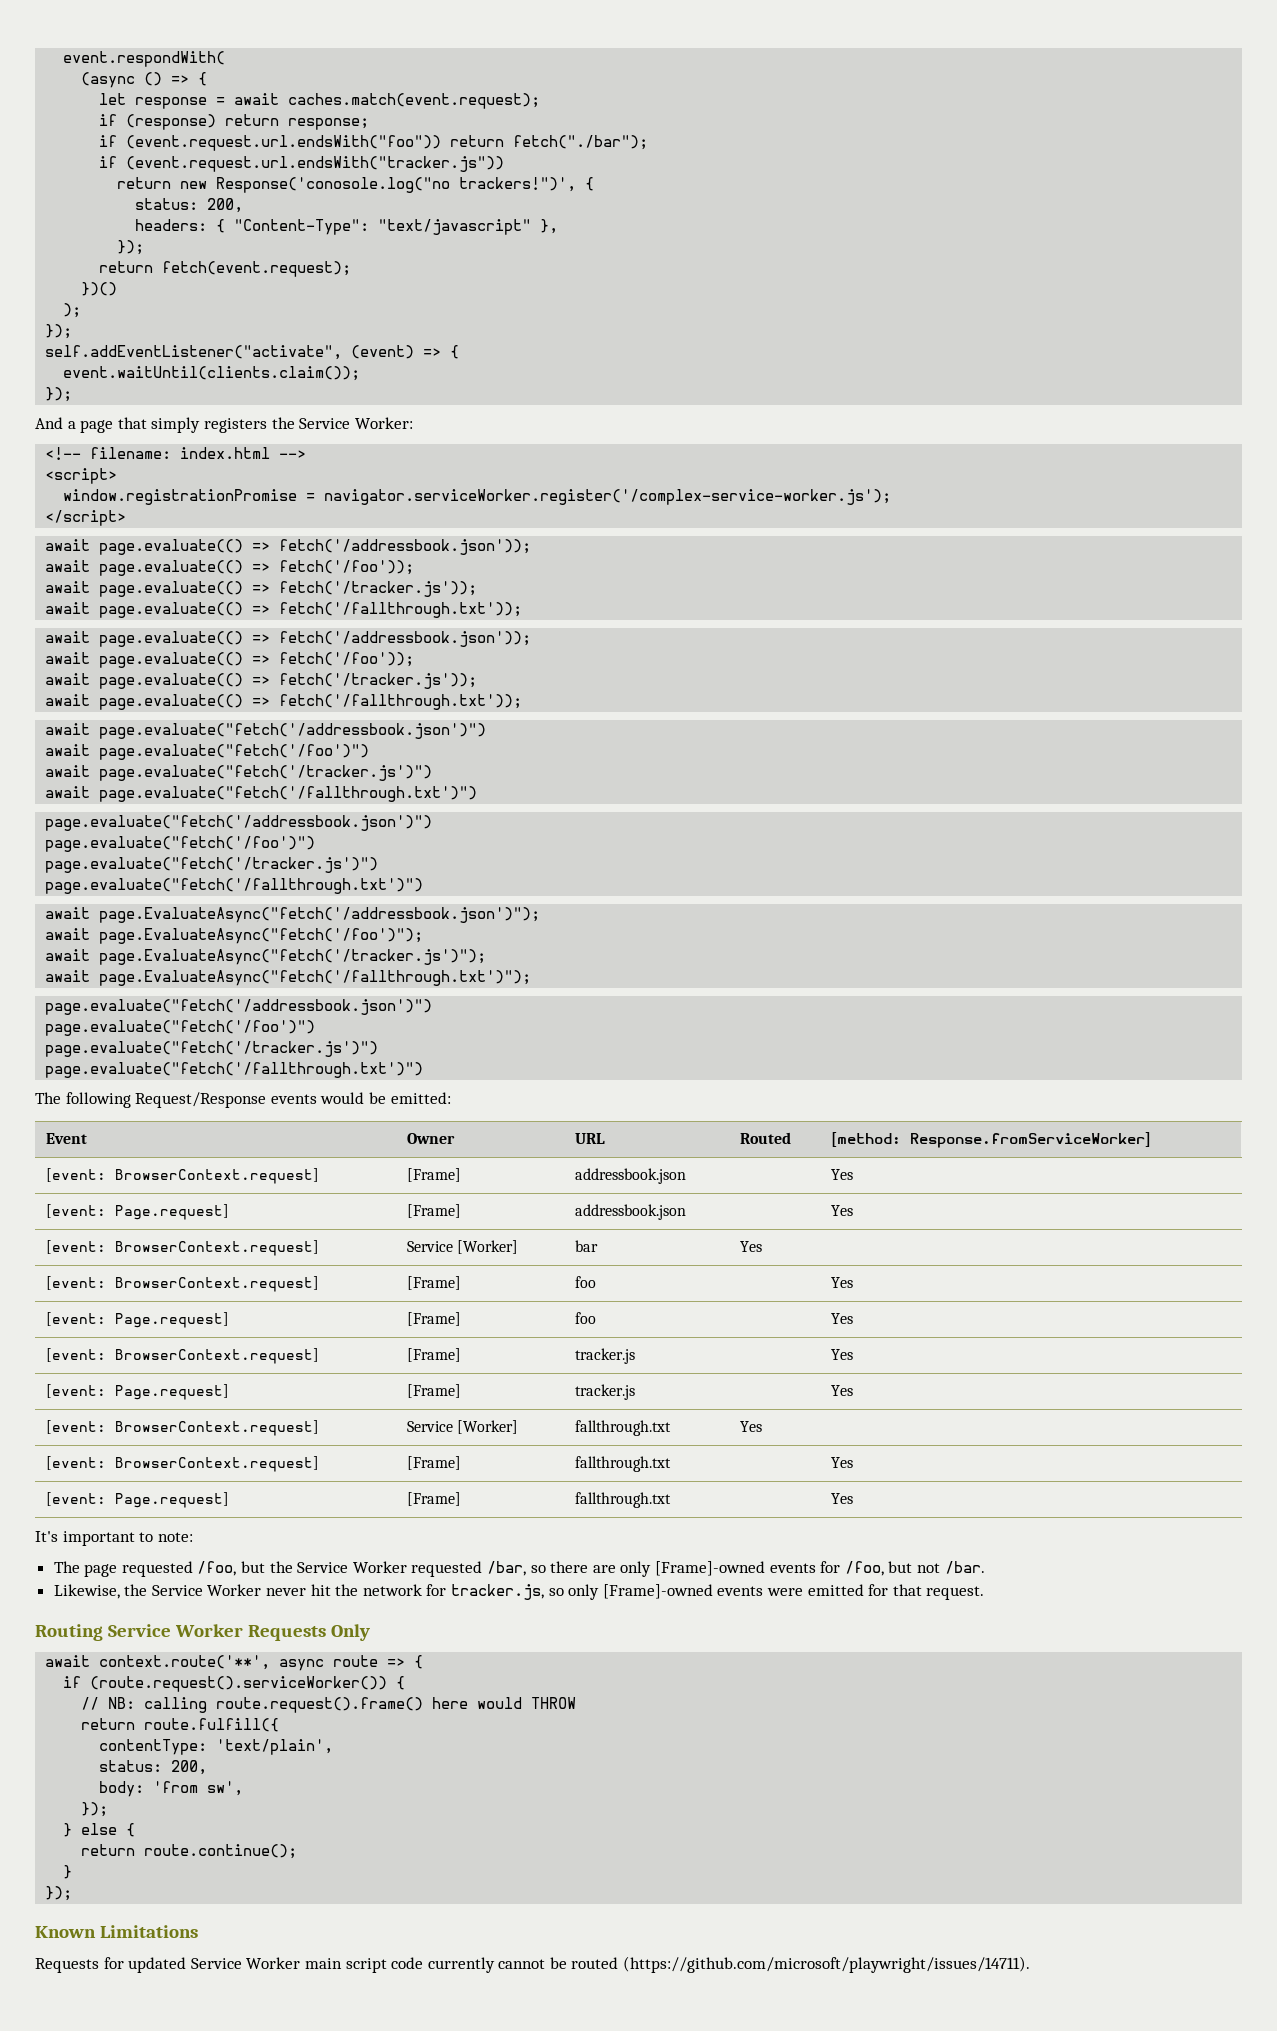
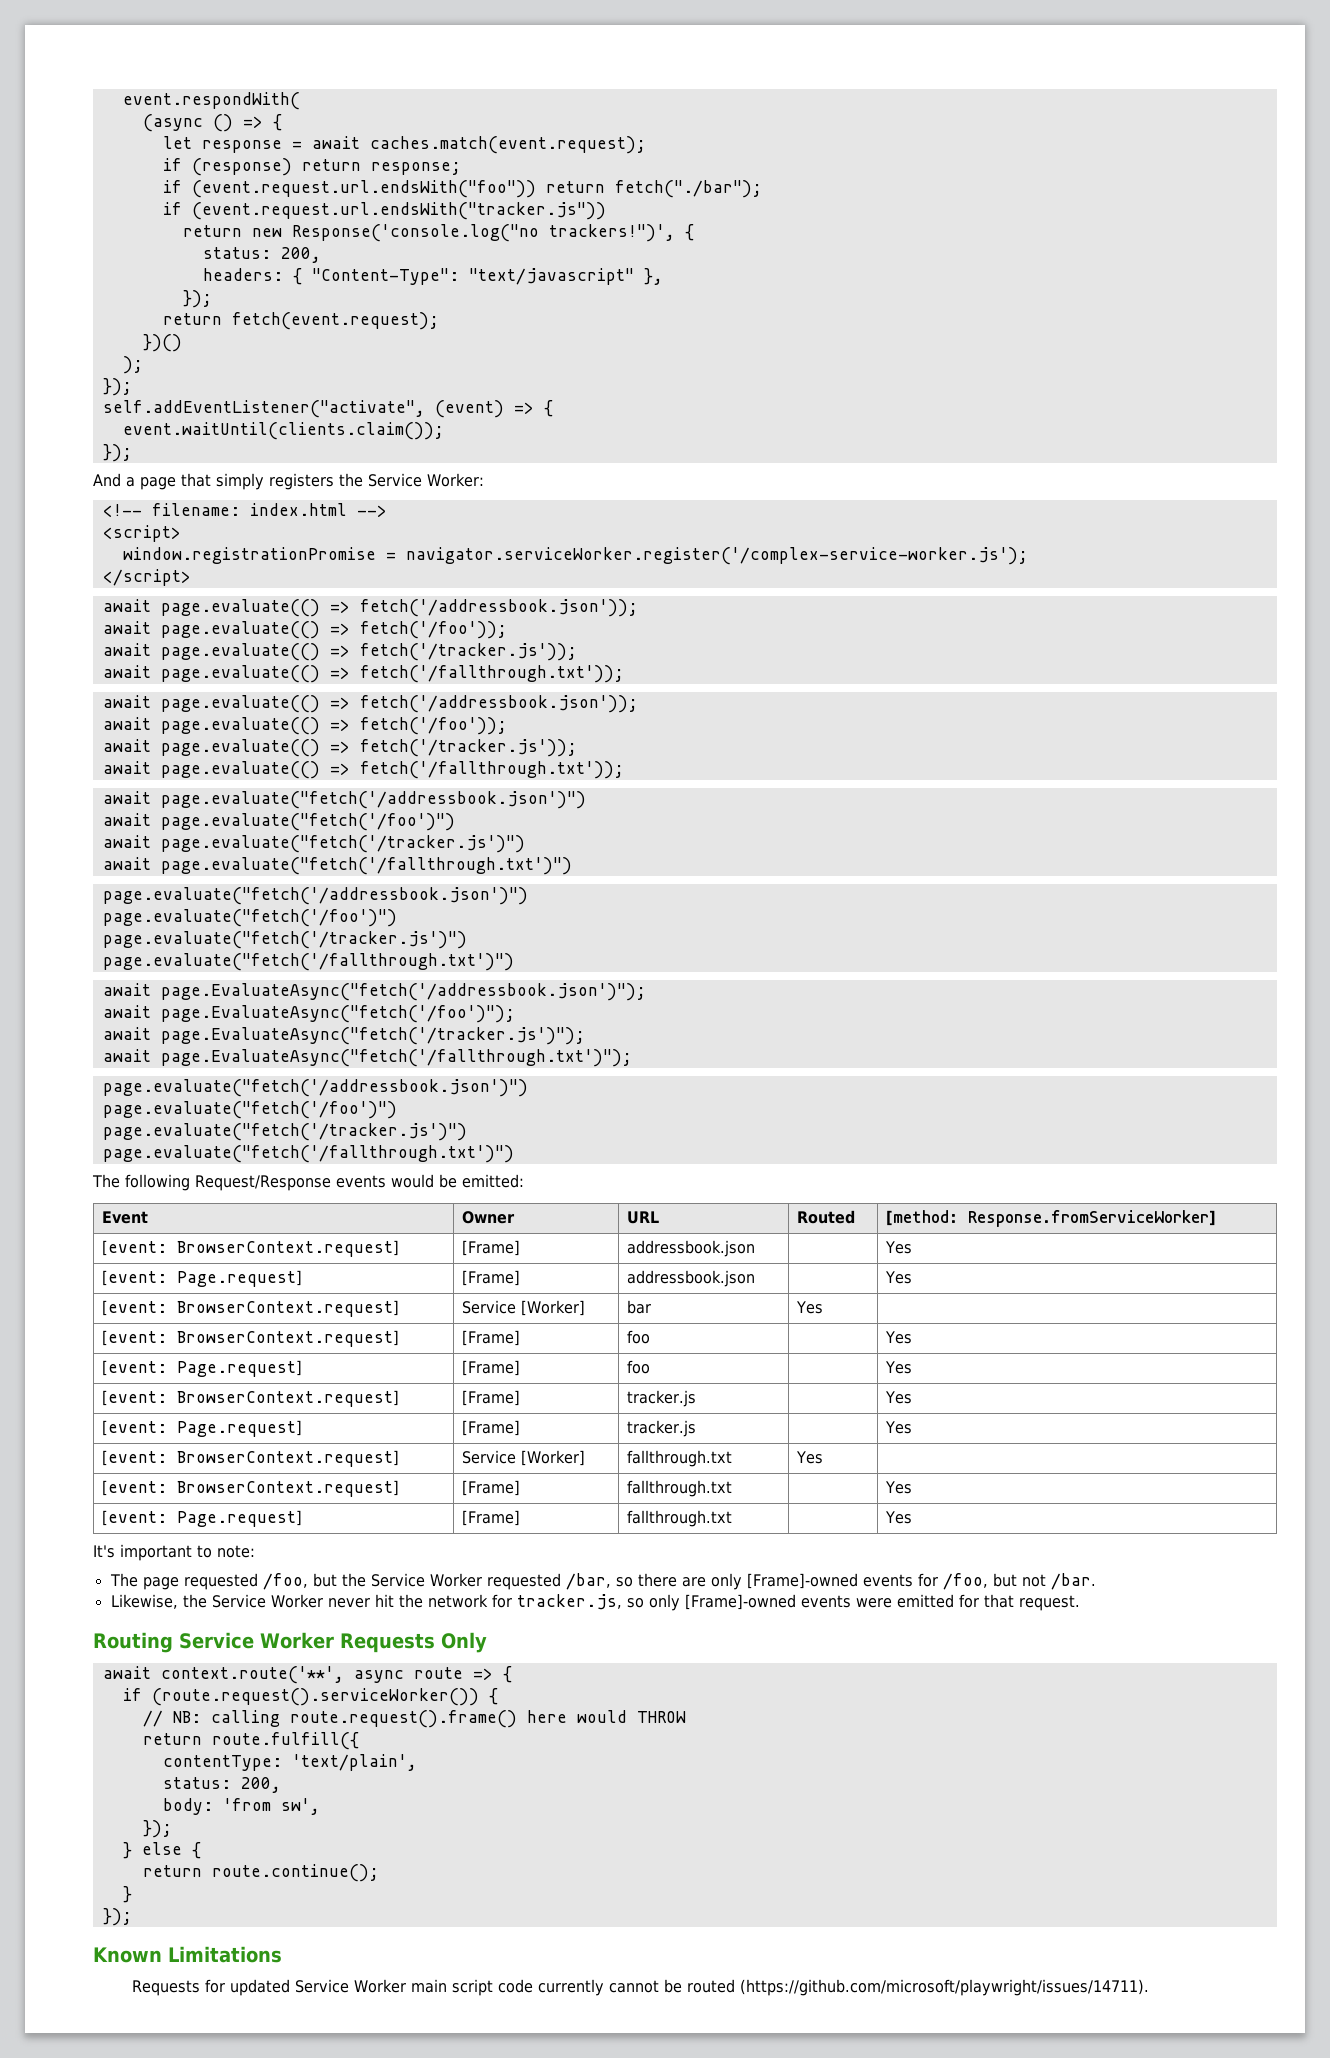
- return new Response('conosole.log("no trackers!")', {
+ return new Response('console.log("no trackers!")', {

